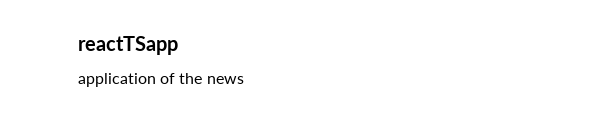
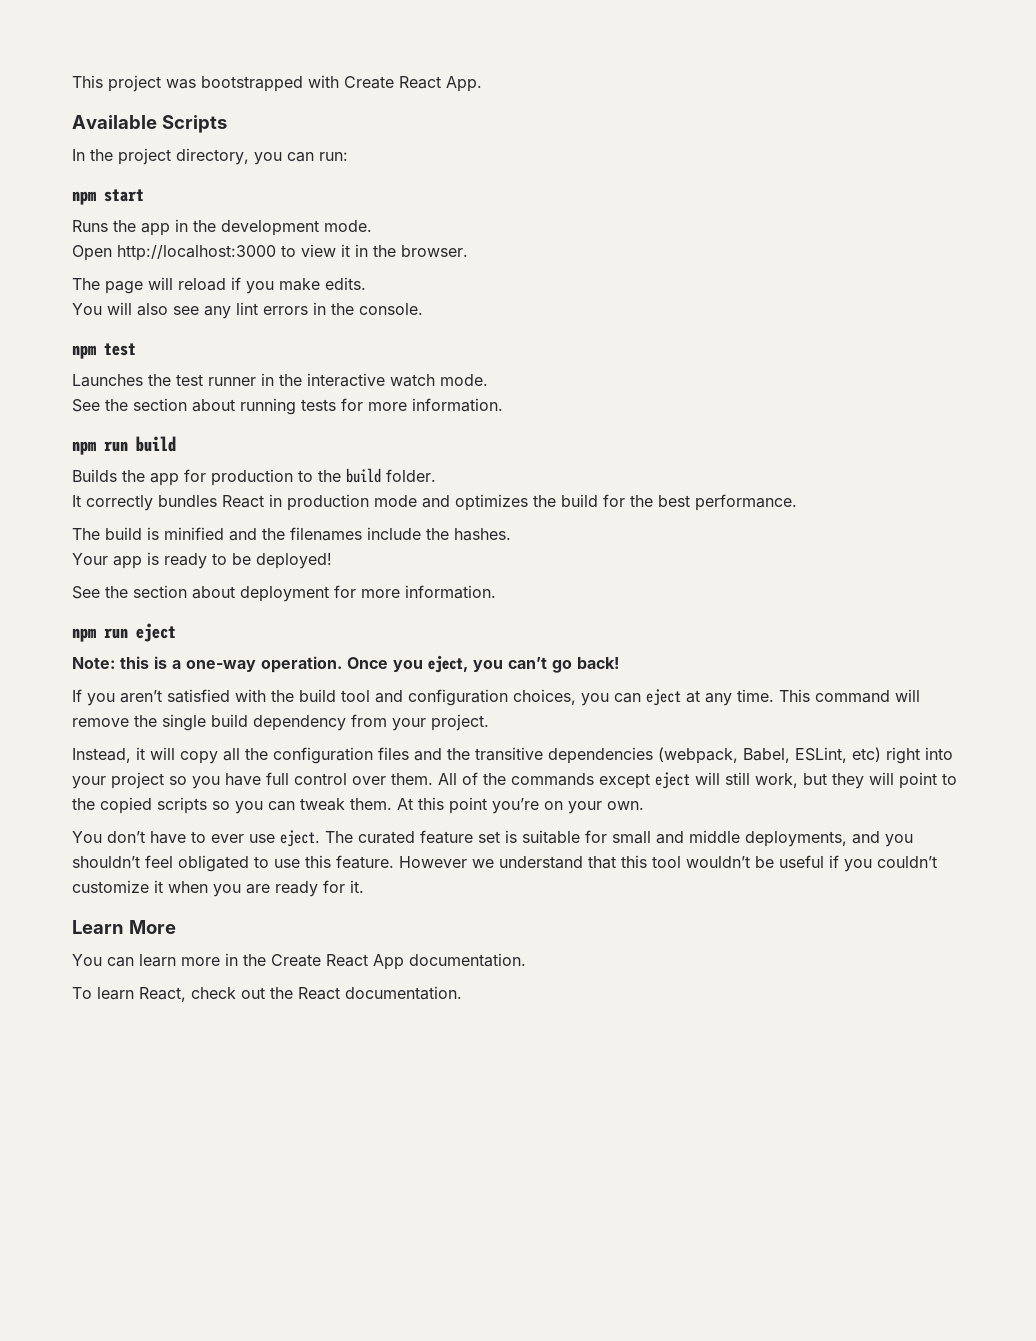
- reactTSapp
- application of the news
+ This project was bootstrapped with Create React App.
+ Available Scripts
+ In the project directory, you can run:
+ npm start
+ Runs the app in the development mode.
+ Open http://localhost:3000 to view it in the browser.
+ The page will reload if you make edits.
+ You will also see any lint errors in the console.
+ npm test
+ Launches the test runner in the interactive watch mode.
+ See the section about running tests for more information.
+ npm run build
+ Builds the app for production to the build folder.
+ It correctly bundles React in production mode and optimizes the build for the best performance.
+ The build is minified and the filenames include the hashes.
+ Your app is ready to be deployed!
+ See the section about deployment for more information.
+ npm run eject
+ Note: this is a one-way operation. Once you eject, you can’t go back!
+ If you aren’t satisfied with the build tool and configuration choices, you can eject at any time. This command will remove the single build dependency from your project.
+ Instead, it will copy all the configuration files and the transitive dependencies (webpack, Babel, ESLint, etc) right into your project so you have full control over them. All of the commands except eject will still work, but they will point to the copied scripts so you can tweak them. At this point you’re on your own.
+ You don’t have to ever use eject. The curated feature set is suitable for small and middle deployments, and you shouldn’t feel obligated to use this feature. However we understand that this tool wouldn’t be useful if you couldn’t customize it when you are ready for it.
+ Learn More
+ You can learn more in the Create React App documentation.
+ To learn React, check out the React documentation.

